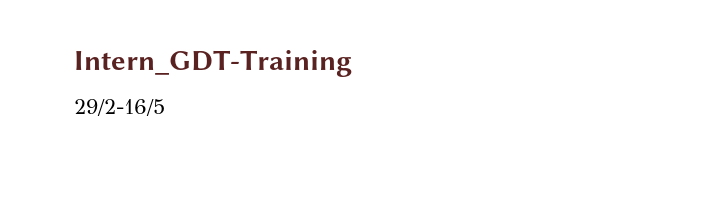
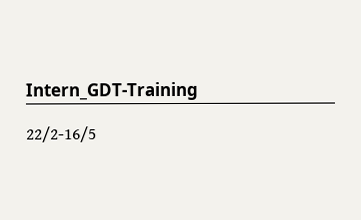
- 29/2-16/5
+ 22/2-16/5

